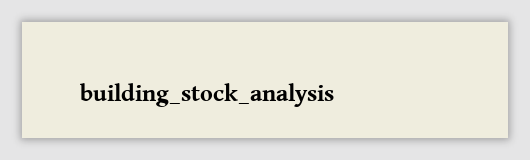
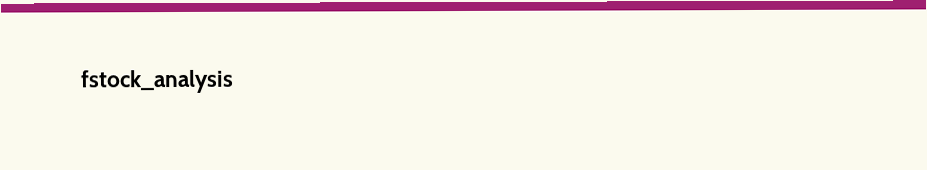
- building_stock_analysis
+ fstock_analysis

